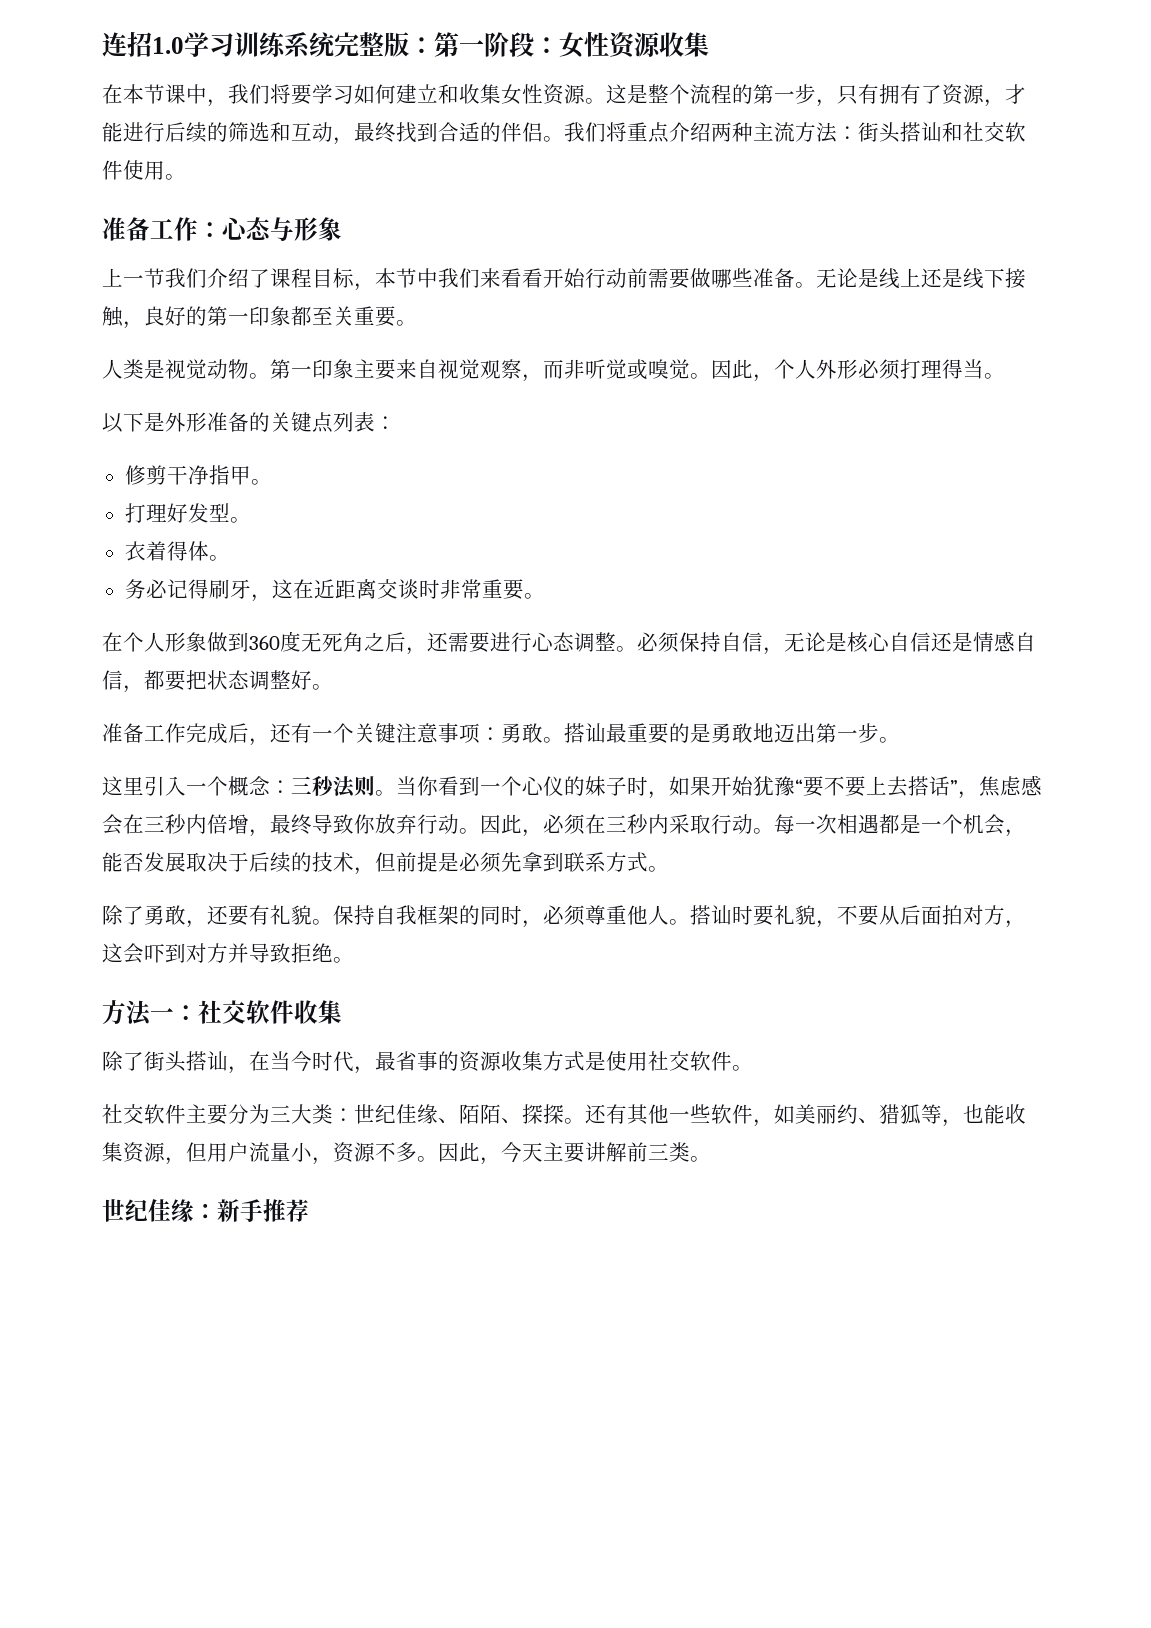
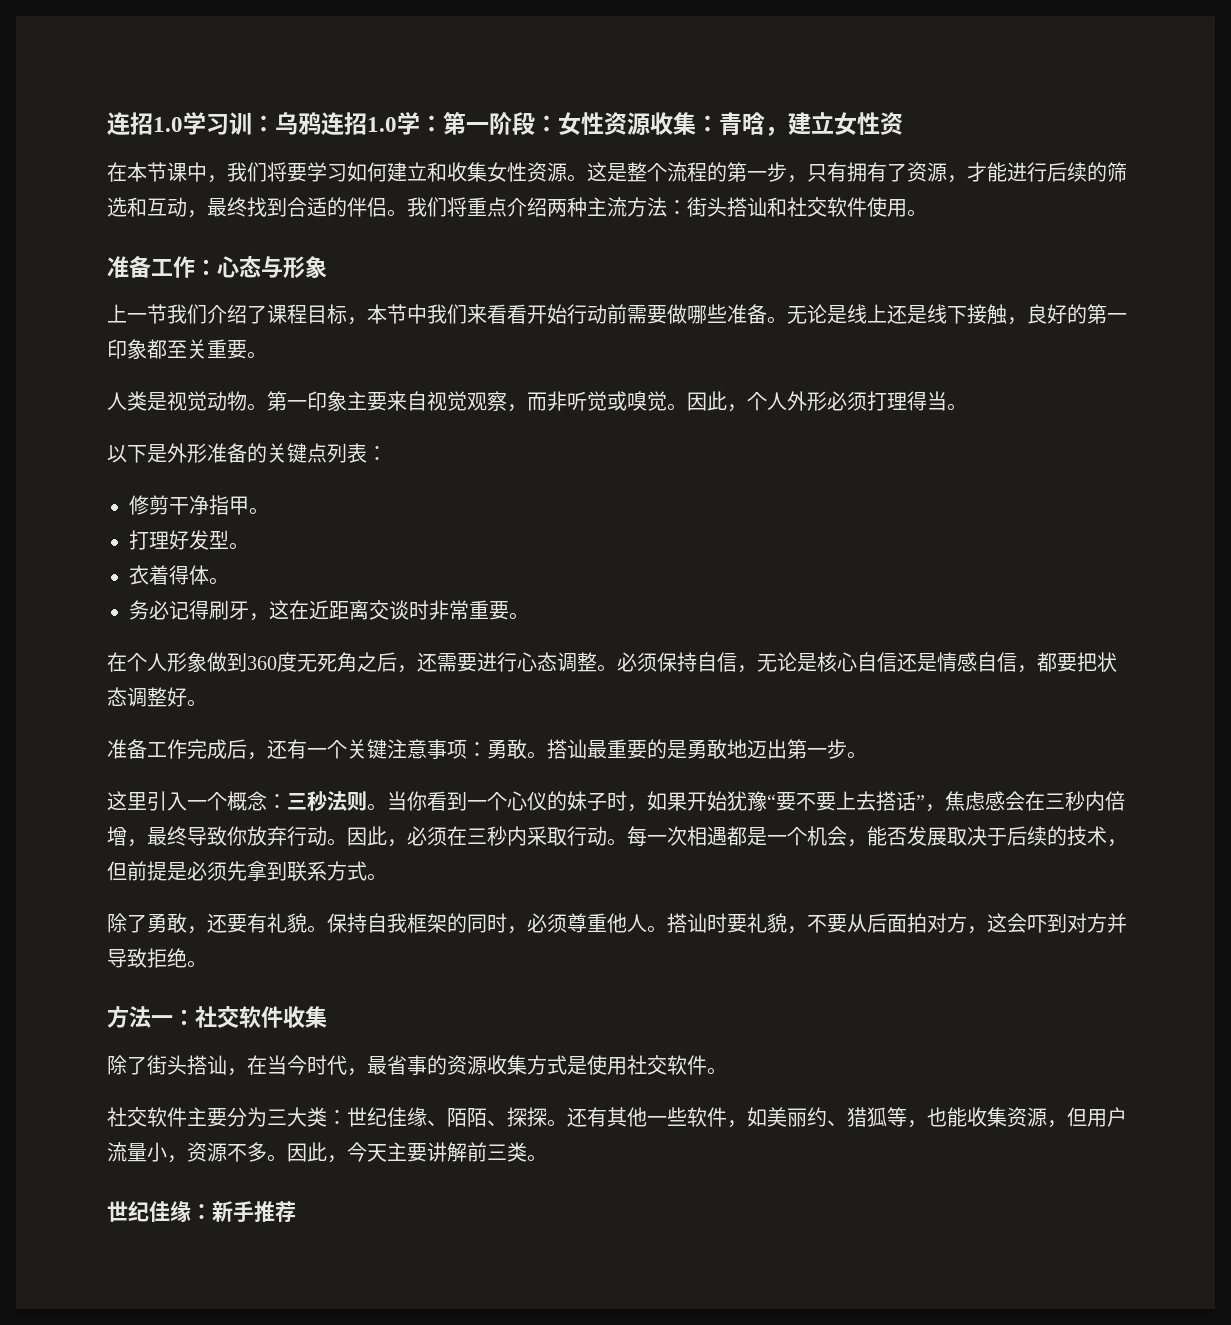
- 连招1.0学习训练系统完整版：第一阶段：女性资源收集
+ 连招1.0学习训：乌鸦连招1.0学：第一阶段：女性资源收集：青晗，建立女性资

